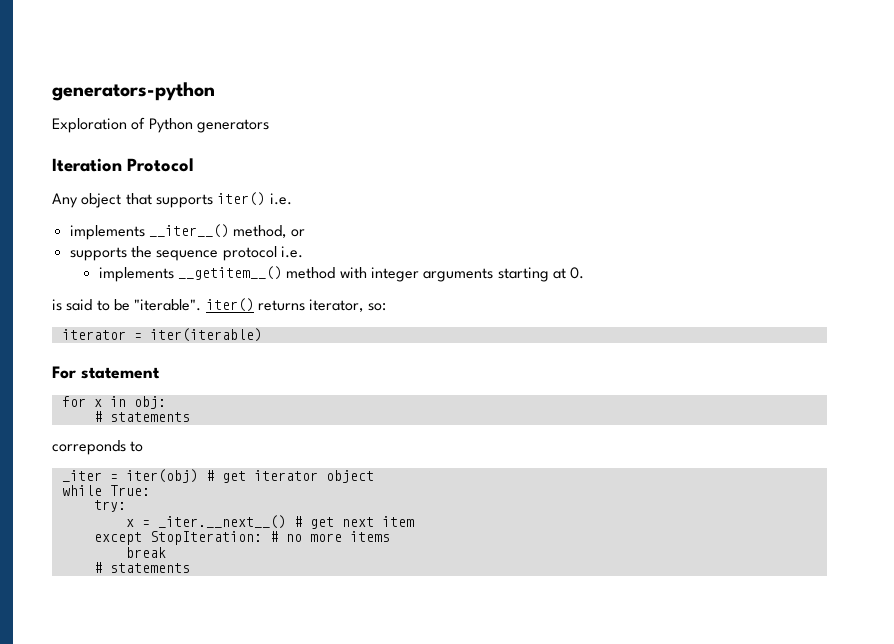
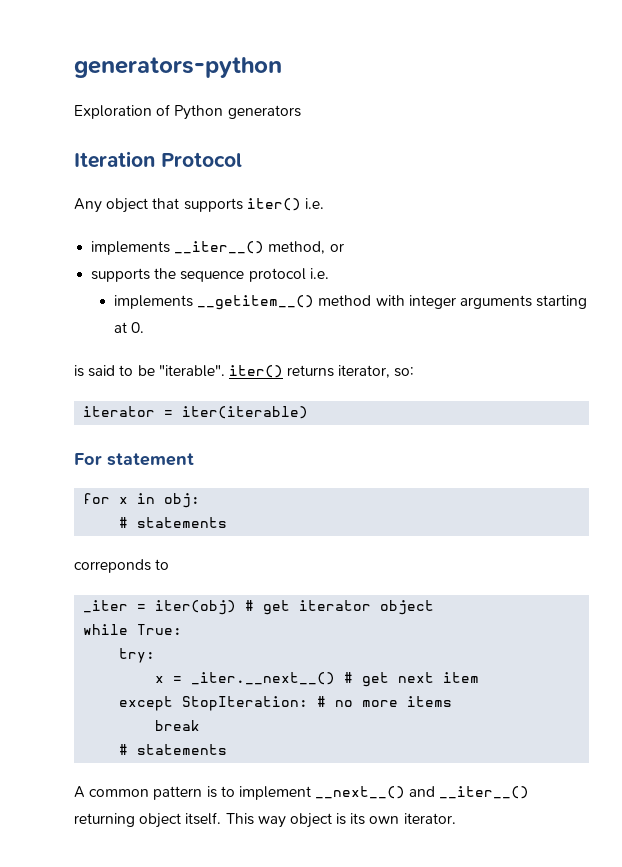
+ A common pattern is to implement __next__() and __iter__() returning object itself. This way object is its own iterator.

